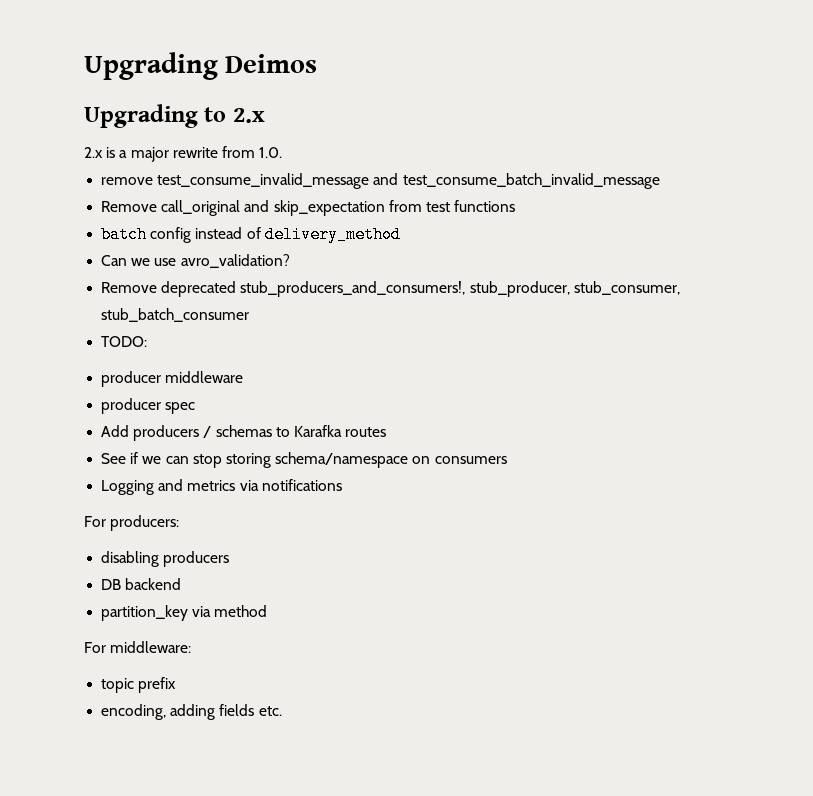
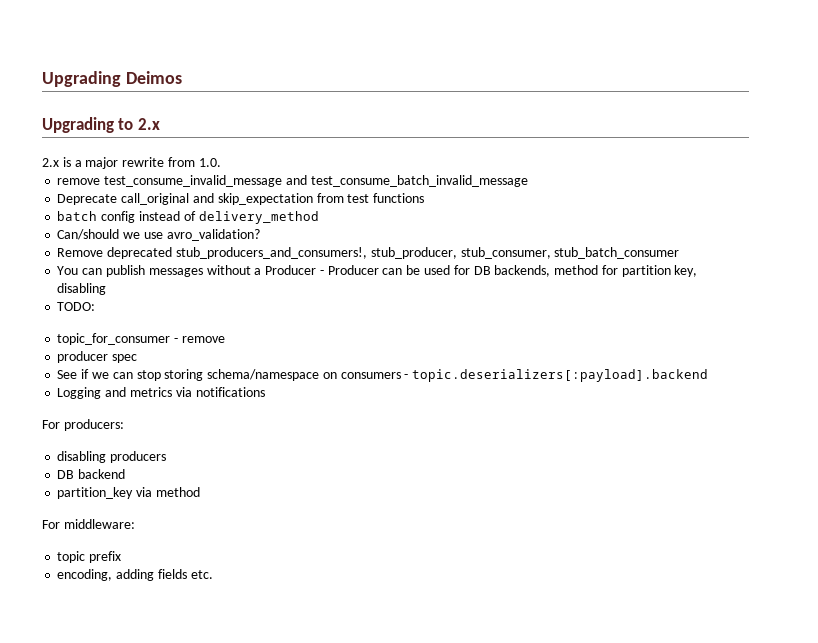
- Remove call_original and skip_expectation from test functions
+ Deprecate call_original and skip_expectation from test functions
- Can we use avro_validation?
+ Can/should we use avro_validation?
+ You can publish messages without a Producer - Producer can be used for DB backends, method for partition key, disabling
  TODO:
- producer middleware
+ topic_for_consumer - remove
  producer spec
- Add producers / schemas to Karafka routes
- See if we can stop storing schema/namespace on consumers
+ See if we can stop storing schema/namespace on consumers - topic.deserializers[:payload].backend

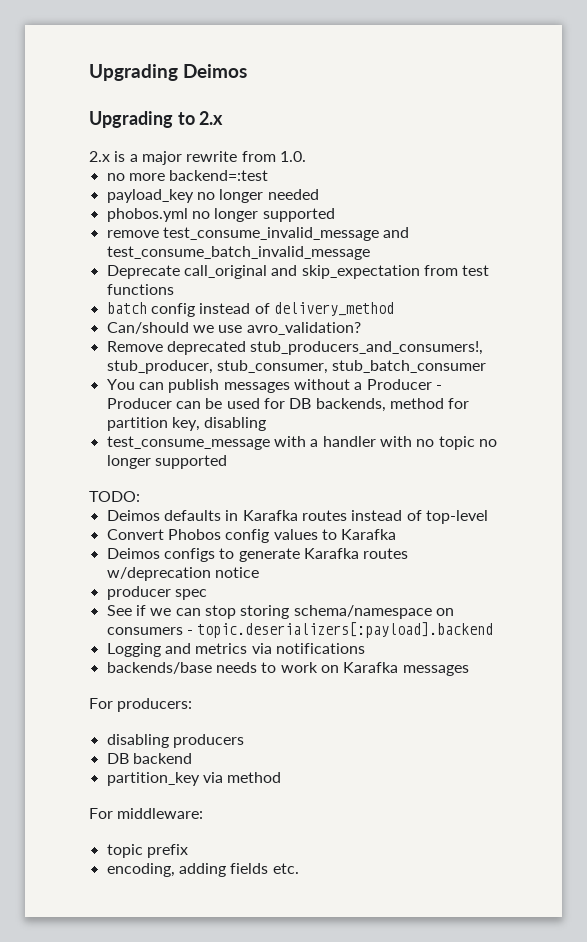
+ no more backend=:test
+ payload_key no longer needed
+ phobos.yml no longer supported
+ test_consume_message with a handler with no topic no longer supported
  TODO:
- topic_for_consumer - remove
+ Deimos defaults in Karafka routes instead of top-level
+ Convert Phobos config values to Karafka
+ Deimos configs to generate Karafka routes w/deprecation notice
+ backends/base needs to work on Karafka messages

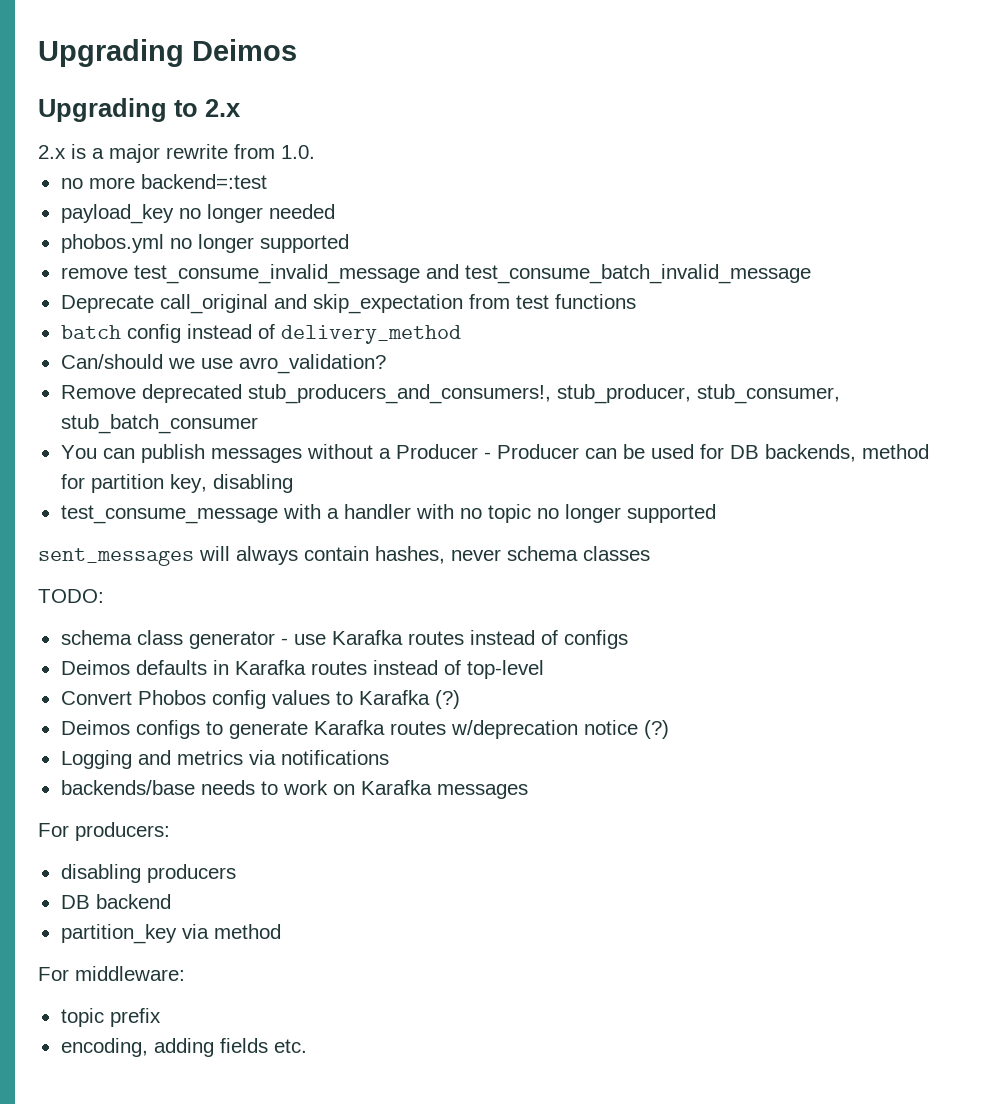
+ sent_messages will always contain hashes, never schema classes
  TODO:
+ schema class generator - use Karafka routes instead of configs
- Convert Phobos config values to Karafka
+ Convert Phobos config values to Karafka (?)
- Deimos configs to generate Karafka routes w/deprecation notice
- producer spec
- See if we can stop storing schema/namespace on consumers - topic.deserializers[:payload].backend
+ Deimos configs to generate Karafka routes w/deprecation notice (?)

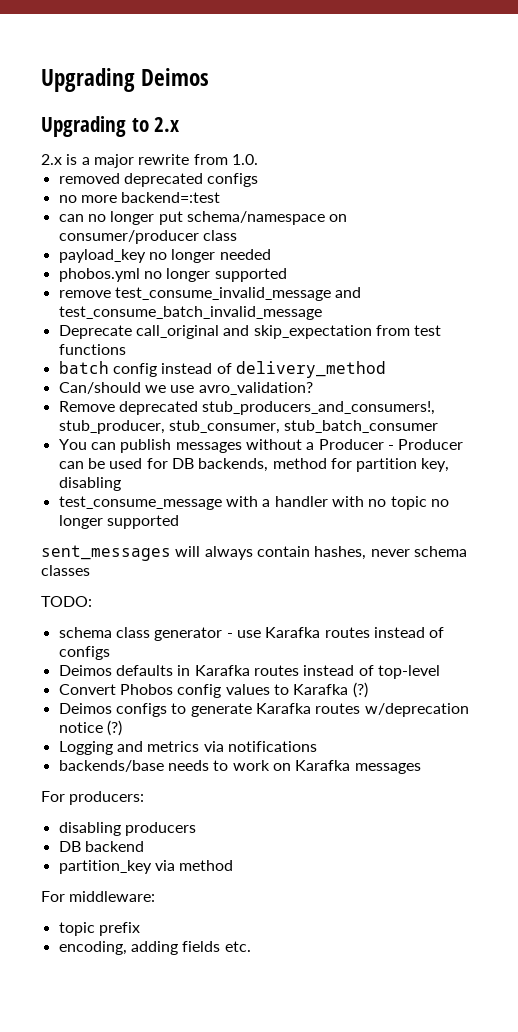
+ removed deprecated configs
+ can no longer put schema/namespace on consumer/producer class

